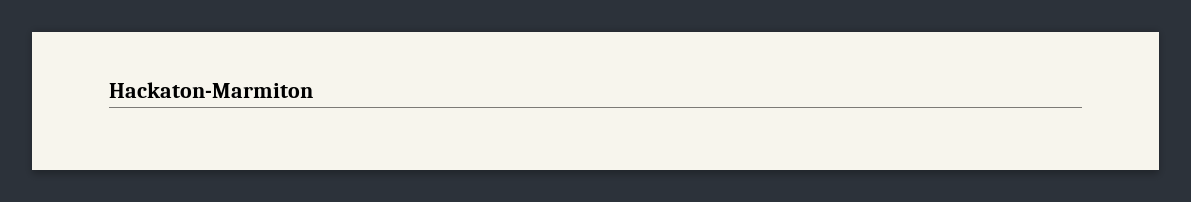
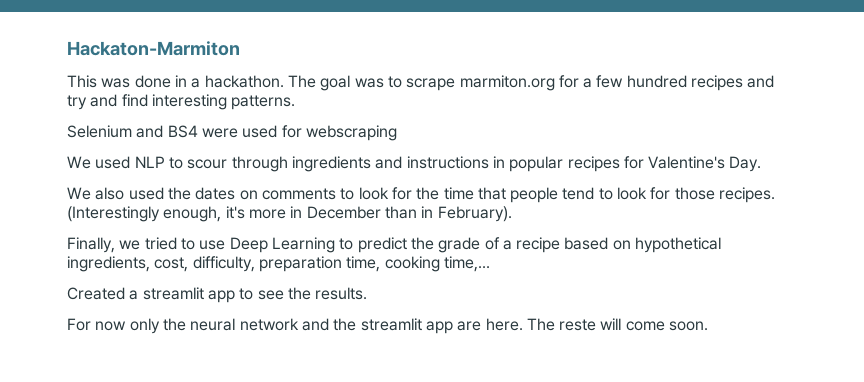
+ This was done in a hackathon. The goal was to scrape marmiton.org for a few hundred recipes and try and find interesting patterns.
+ Selenium and BS4 were used for webscraping
+ We used NLP to scour through ingredients and instructions in popular recipes for Valentine's Day.
+ We also used the dates on comments to look for the time that people tend to look for those recipes. (Interestingly enough, it's more in December than in February).
+ Finally, we tried to use Deep Learning to predict the grade of a recipe based on hypothetical ingredients, cost, difficulty, preparation time, cooking time,...
+ Created a streamlit app to see the results.
+ For now only the neural network and the streamlit app are here. The reste will come soon.

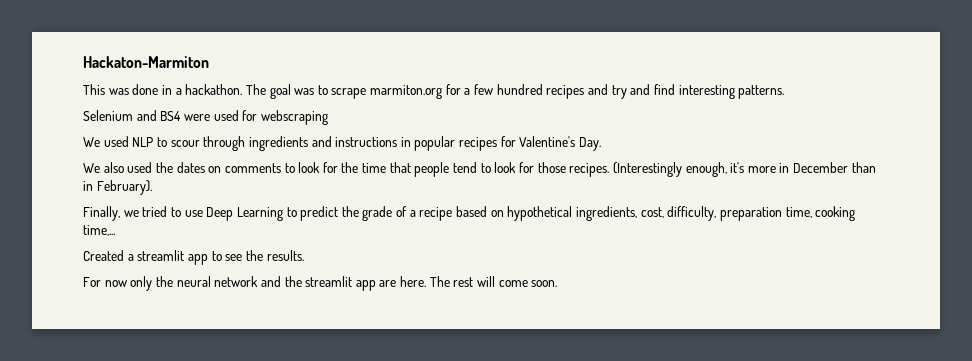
- The reste will come soon.
+ The rest will come soon.

